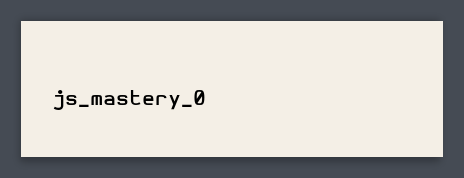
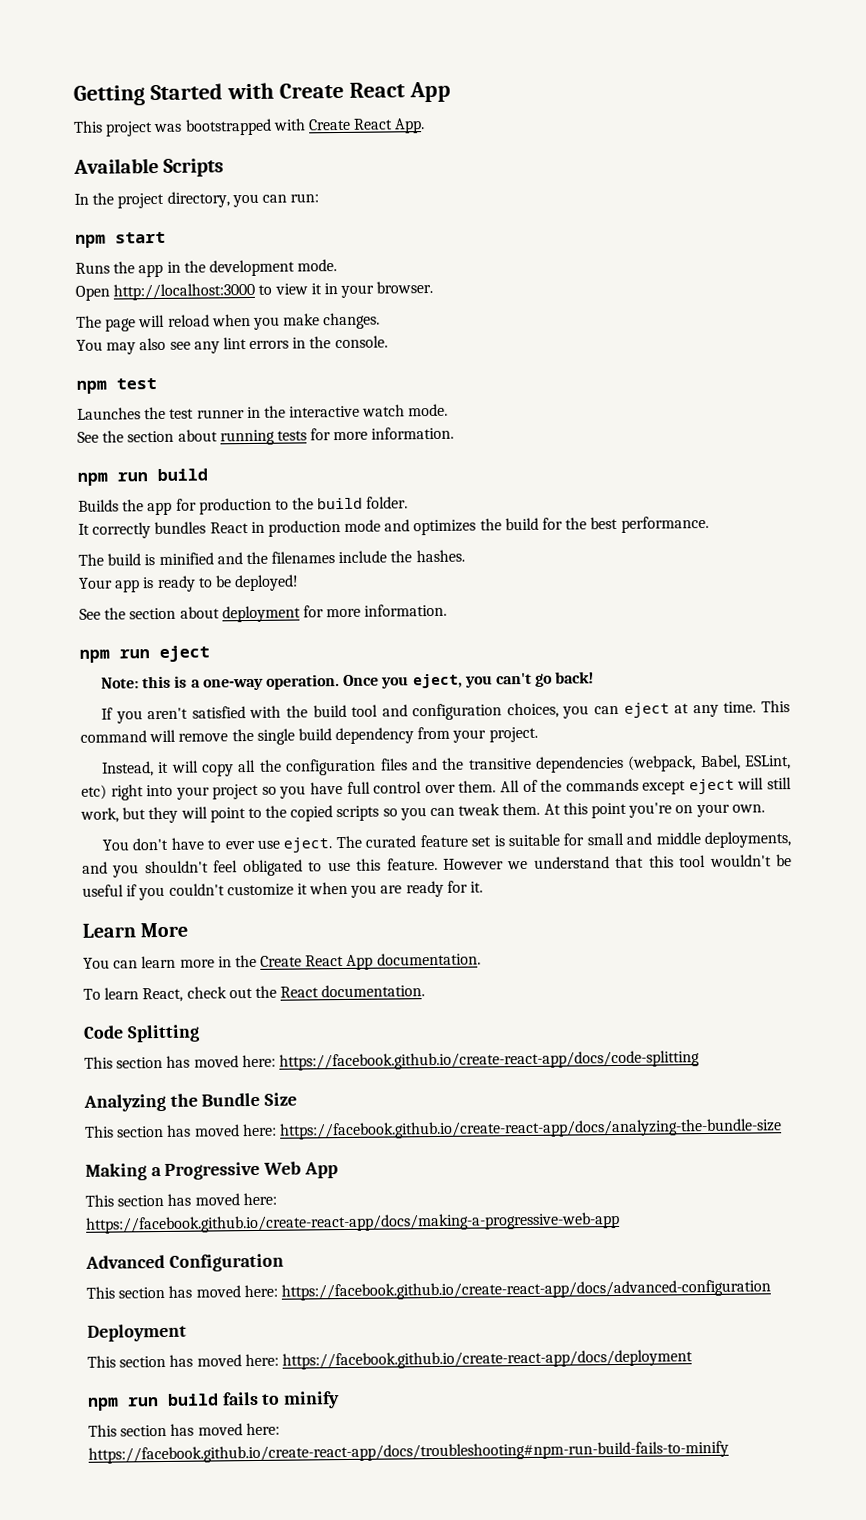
- js_mastery_0
+ Getting Started with Create React App
+ This project was bootstrapped with Create React App.
+ Available Scripts
+ In the project directory, you can run:
+ npm start
+ Runs the app in the development mode.
+ Open http://localhost:3000 to view it in your browser.
+ The page will reload when you make changes.
+ You may also see any lint errors in the console.
+ npm test
+ Launches the test runner in the interactive watch mode.
+ See the section about running tests for more information.
+ npm run build
+ Builds the app for production to the build folder.
+ It correctly bundles React in production mode and optimizes the build for the best performance.
+ The build is minified and the filenames include the hashes.
+ Your app is ready to be deployed!
+ See the section about deployment for more information.
+ npm run eject
+ Note: this is a one-way operation. Once you eject, you can't go back!
+ If you aren't satisfied with the build tool and configuration choices, you can eject at any time. This command will remove the single build dependency from your project.
+ Instead, it will copy all the configuration files and the transitive dependencies (webpack, Babel, ESLint, etc) right into your project so you have full control over them. All of the commands except eject will still work, but they will point to the copied scripts so you can tweak them. At this point you're on your own.
+ You don't have to ever use eject. The curated feature set is suitable for small and middle deployments, and you shouldn't feel obligated to use this feature. However we understand that this tool wouldn't be useful if you couldn't customize it when you are ready for it.
+ Learn More
+ You can learn more in the Create React App documentation.
+ To learn React, check out the React documentation.
+ Code Splitting
+ This section has moved here: https://facebook.github.io/create-react-app/docs/code-splitting
+ Analyzing the Bundle Size
+ This section has moved here: https://facebook.github.io/create-react-app/docs/analyzing-the-bundle-size
+ Making a Progressive Web App
+ This section has moved here: https://facebook.github.io/create-react-app/docs/making-a-progressive-web-app
+ Advanced Configuration
+ This section has moved here: https://facebook.github.io/create-react-app/docs/advanced-configuration
+ Deployment
+ This section has moved here: https://facebook.github.io/create-react-app/docs/deployment
+ npm run build fails to minify
+ This section has moved here: https://facebook.github.io/create-react-app/docs/troubleshooting#npm-run-build-fails-to-minify

